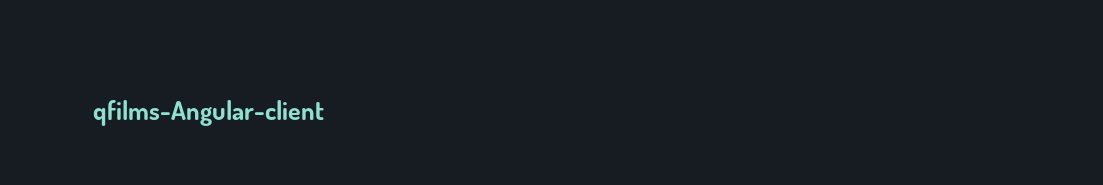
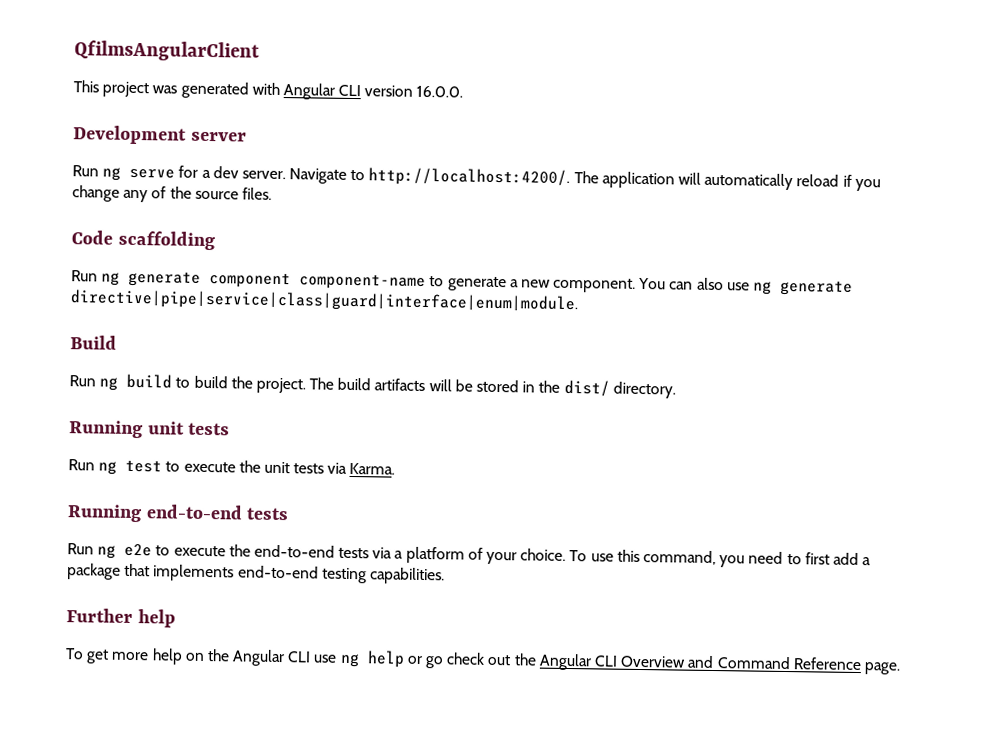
- qfilms-Angular-client
+ QfilmsAngularClient
+ This project was generated with Angular CLI version 16.0.0.
+ Development server
+ Run ng serve for a dev server. Navigate to http://localhost:4200/. The application will automatically reload if you change any of the source files.
+ Code scaffolding
+ Run ng generate component component-name to generate a new component. You can also use ng generate directive|pipe|service|class|guard|interface|enum|module.
+ Build
+ Run ng build to build the project. The build artifacts will be stored in the dist/ directory.
+ Running unit tests
+ Run ng test to execute the unit tests via Karma.
+ Running end-to-end tests
+ Run ng e2e to execute the end-to-end tests via a platform of your choice. To use this command, you need to first add a package that implements end-to-end testing capabilities.
+ Further help
+ To get more help on the Angular CLI use ng help or go check out the Angular CLI Overview and Command Reference page.

